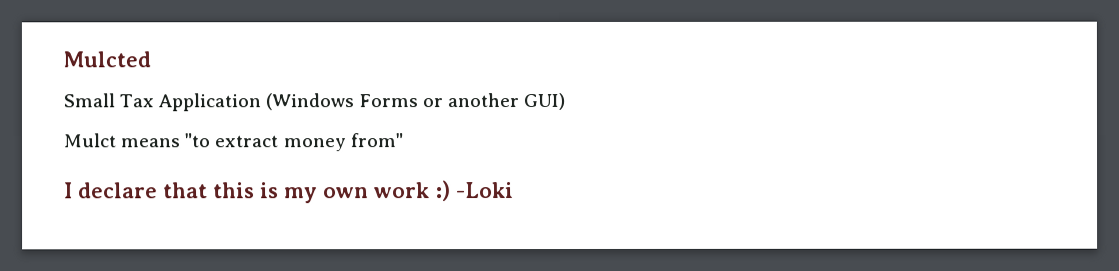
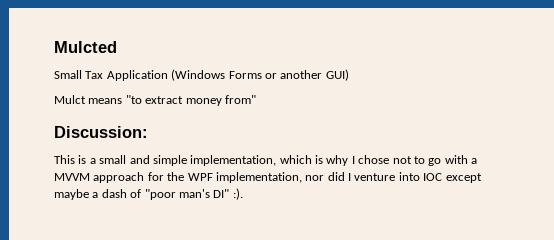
- I declare that this is my own work :) -Loki
+ Discussion:
+ This is a small and simple implementation, which is why I chose not to go with a MVVM approach for the WPF implementation, nor did I venture into IOC except maybe a dash of "poor man's DI" :).

